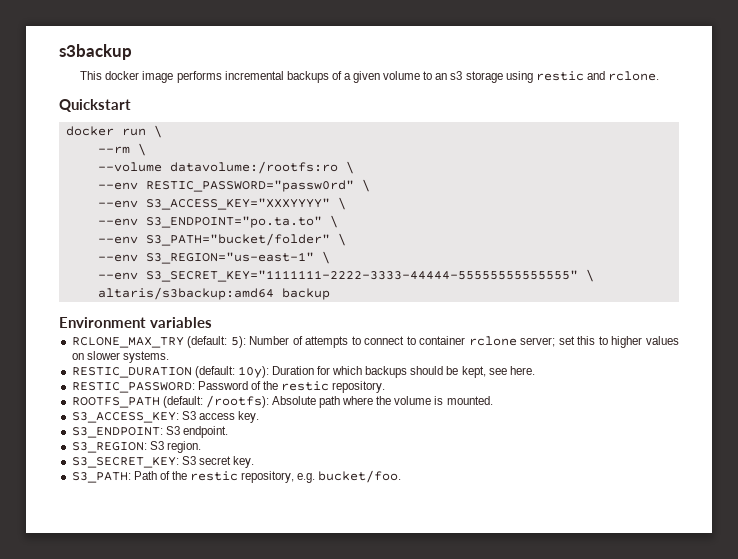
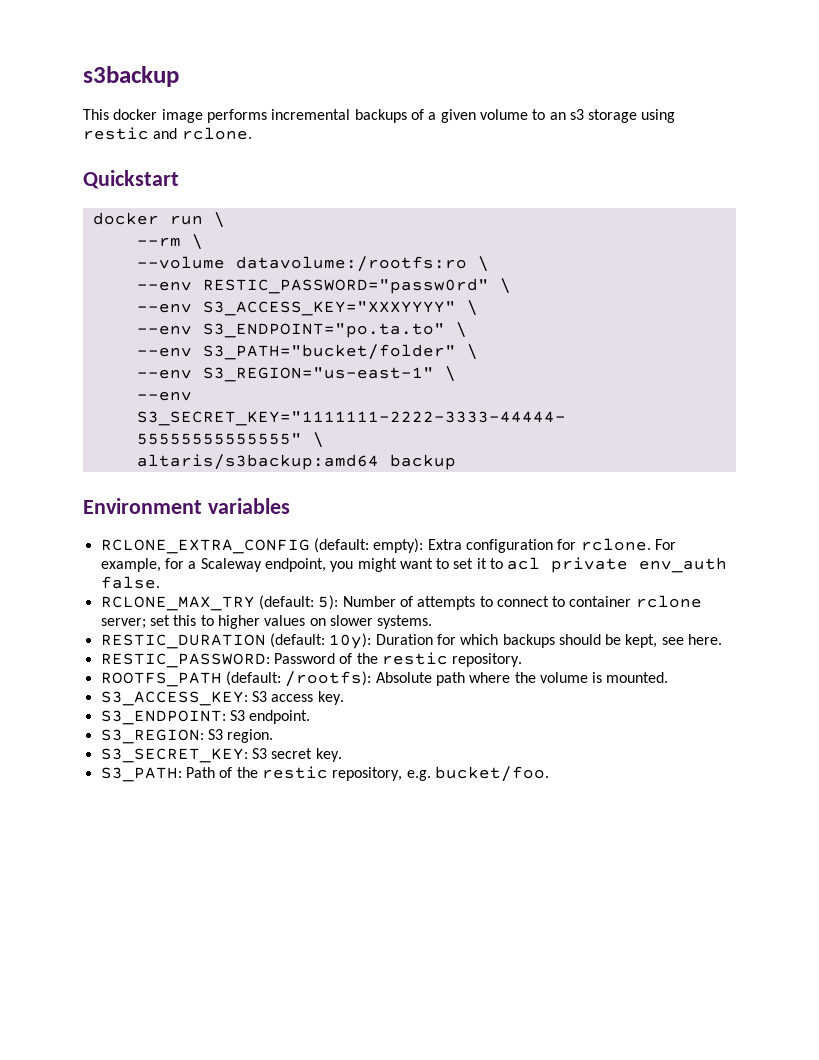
+ RCLONE_EXTRA_CONFIG (default: empty): Extra configuration for rclone. For example, for a Scaleway endpoint, you might want to set it to acl private env_auth false.

